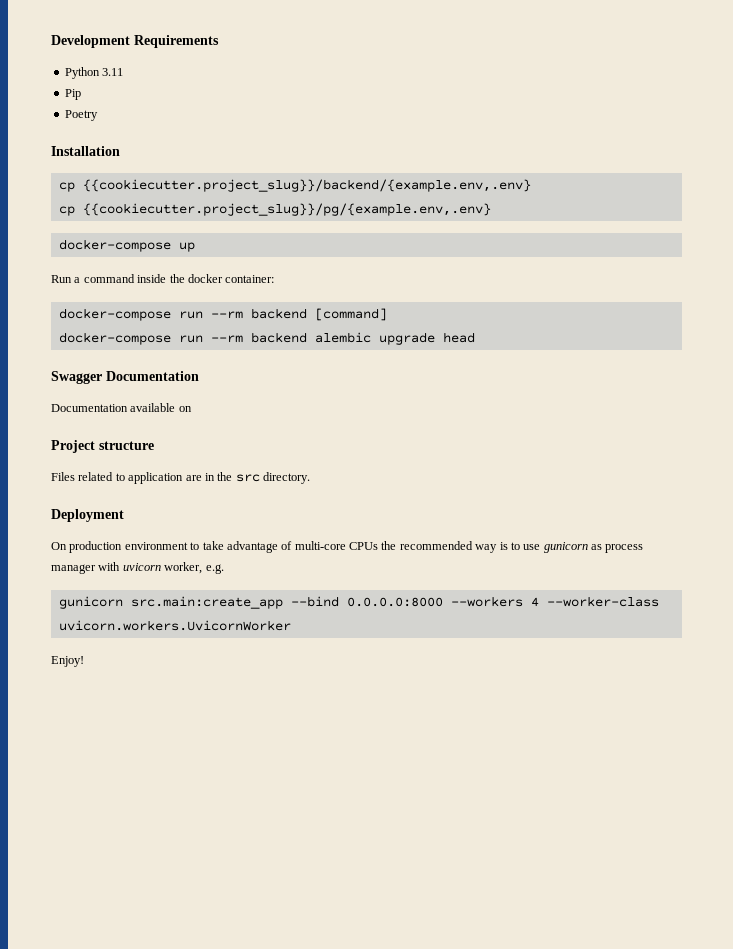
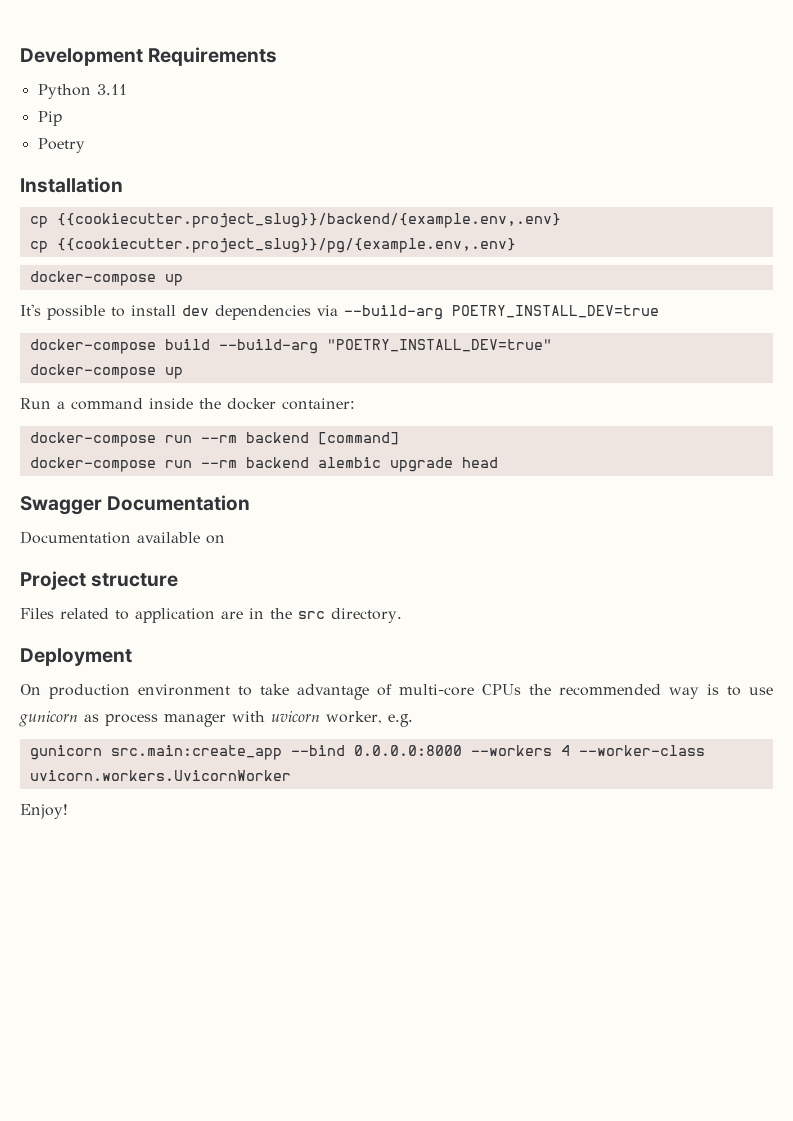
+ It's possible to install dev dependencies via --build-arg POETRY_INSTALL_DEV=true
+ docker-compose build --build-arg "POETRY_INSTALL_DEV=true"
+ docker-compose up

